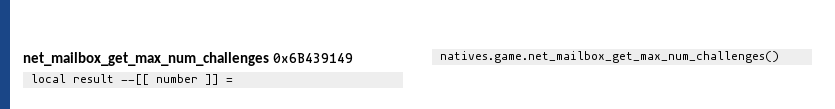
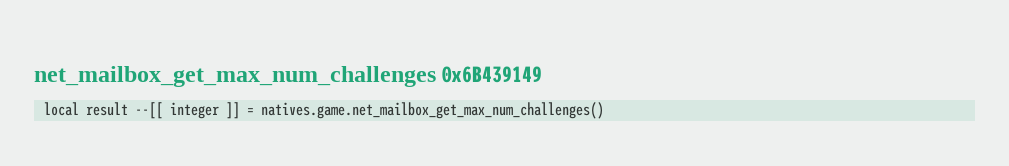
- local result --[[ number ]] = natives.game.net_mailbox_get_max_num_challenges()
+ local result --[[ integer ]] = natives.game.net_mailbox_get_max_num_challenges()

